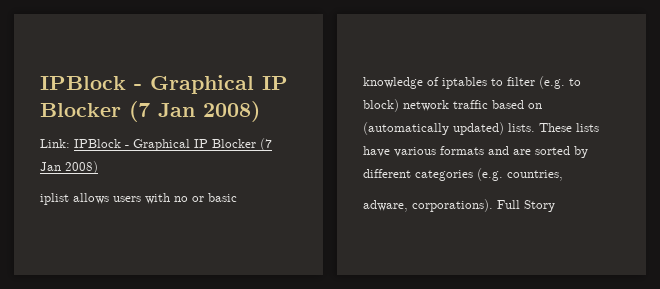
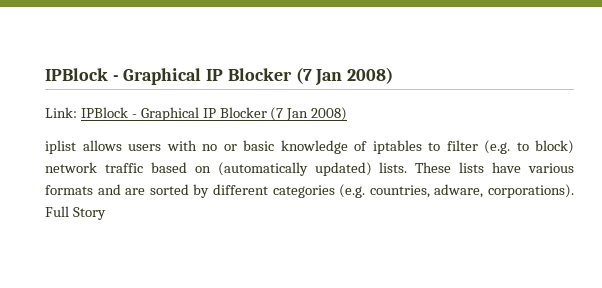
- These lists have various formats and are sorted by different categories (e.g. countries,
- adware, corporations).
+ These lists have various formats and are sorted by different categories (e.g. countries, adware, corporations).

